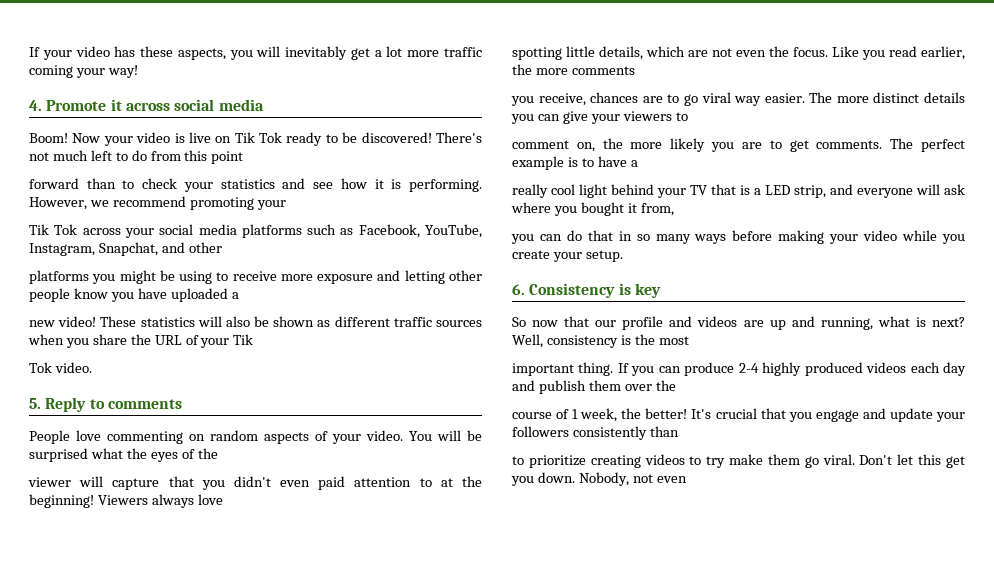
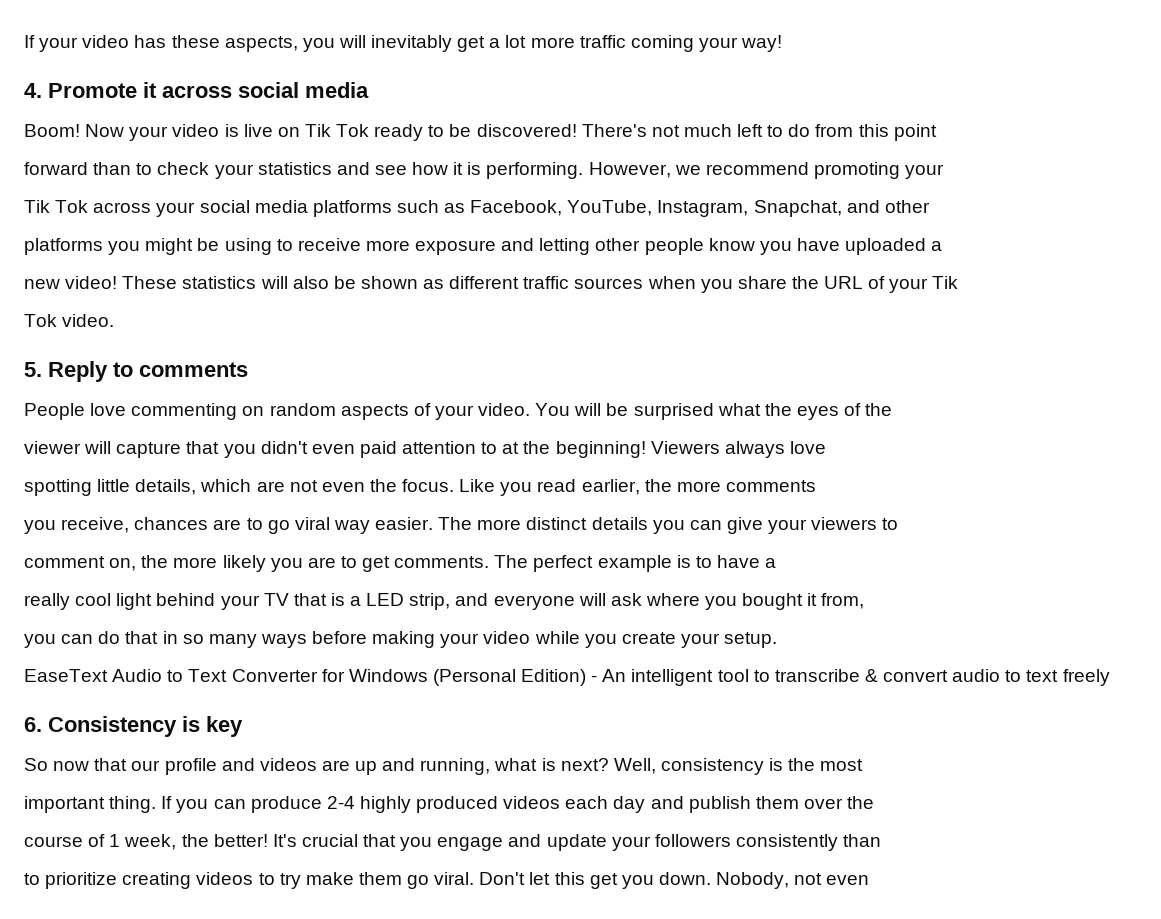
+ EaseText Audio to Text Converter for Windows (Personal Edition) - An intelligent tool to transcribe & convert audio to text freely

